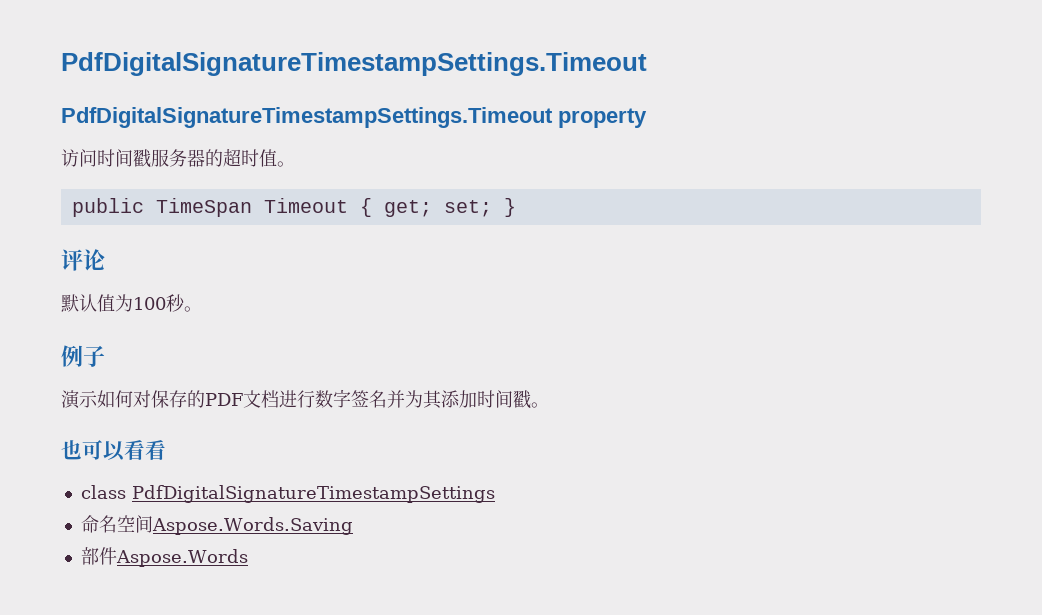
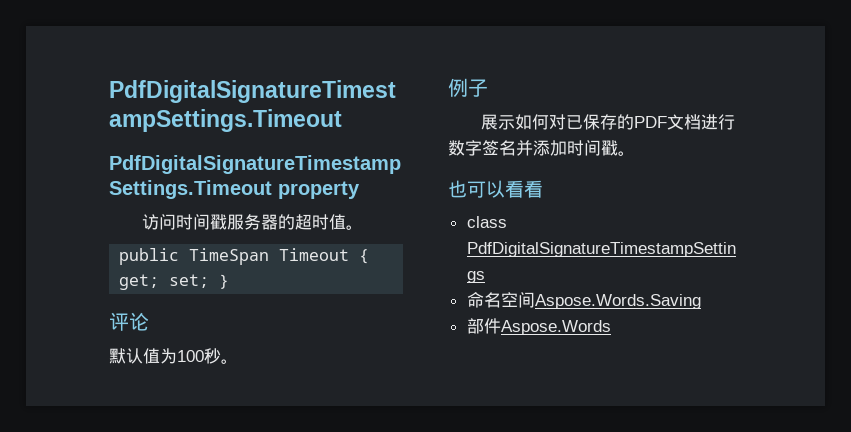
- 演示如何对保存的PDF文档进行数字签名并为其添加时间戳。
+ 展示如何对已保存的PDF文档进行数字签名并添加时间戳。

